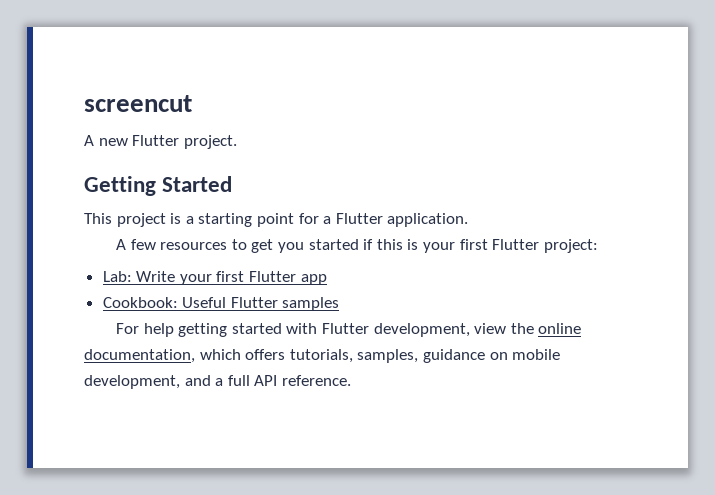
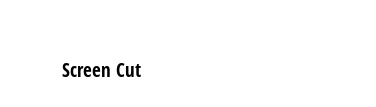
- screencut
- A new Flutter project.
- Getting Started
- This project is a starting point for a Flutter application.
- A few resources to get you started if this is your first Flutter project:
- Lab: Write your first Flutter app
- Cookbook: Useful Flutter samples
- For help getting started with Flutter development, view the online documentation, which offers tutorials, samples, guidance on mobile development, and a full API reference.
+ Screen Cut

